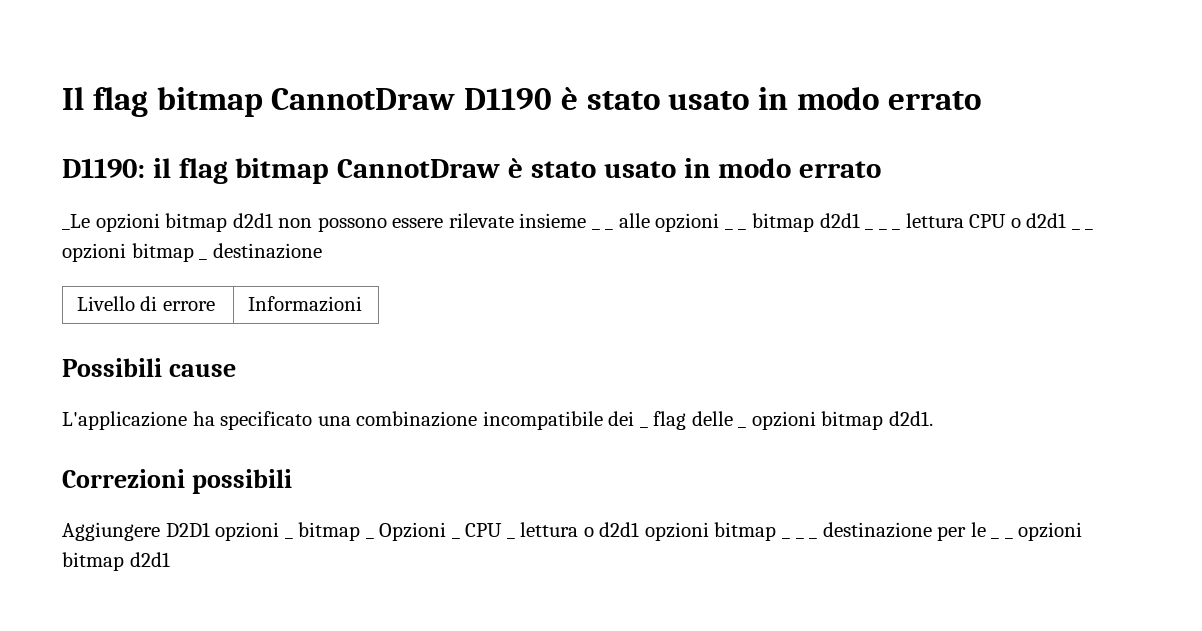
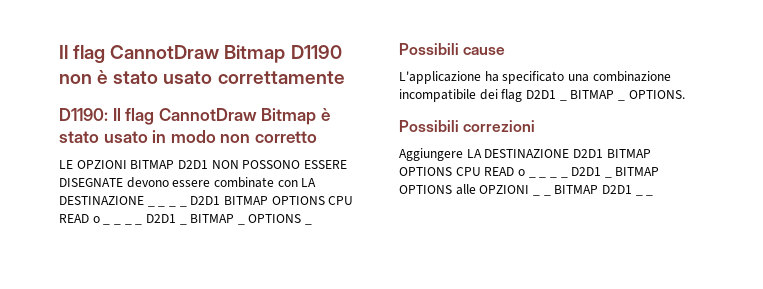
- Il flag bitmap CannotDraw D1190 è stato usato in modo errato
- D1190: il flag bitmap CannotDraw è stato usato in modo errato
- _Le opzioni bitmap d2d1 non possono essere rilevate insieme _ _ alle opzioni _ _ bitmap d2d1 _ _ _ lettura CPU o d2d1 _ _ opzioni bitmap _ destinazione
- Livello di errore | Informazioni
+ Il flag CannotDraw Bitmap D1190 non è stato usato correttamente
+ D1190: Il flag CannotDraw Bitmap è stato usato in modo non corretto
+ LE OPZIONI BITMAP D2D1 NON POSSONO ESSERE DISEGNATE devono essere combinate con LA DESTINAZIONE _ _ _ _ D2D1 BITMAP OPTIONS CPU READ o _ _ _ _ D2D1 _ BITMAP _ OPTIONS _
- L'applicazione ha specificato una combinazione incompatibile dei _ flag delle _ opzioni bitmap d2d1.
- Correzioni possibili
- Aggiungere D2D1 opzioni _ bitmap _ Opzioni _ CPU _ lettura o d2d1 opzioni bitmap _ _ _ destinazione per le _ _ opzioni bitmap d2d1
+ L'applicazione ha specificato una combinazione incompatibile dei flag D2D1 _ BITMAP _ OPTIONS.
+ Possibili correzioni
+ Aggiungere LA DESTINAZIONE D2D1 BITMAP OPTIONS CPU READ o _ _ _ _ D2D1 _ BITMAP OPTIONS alle OPZIONI _ _ BITMAP D2D1 _ _

